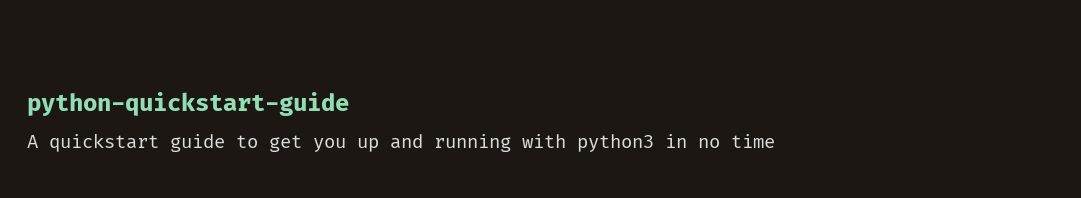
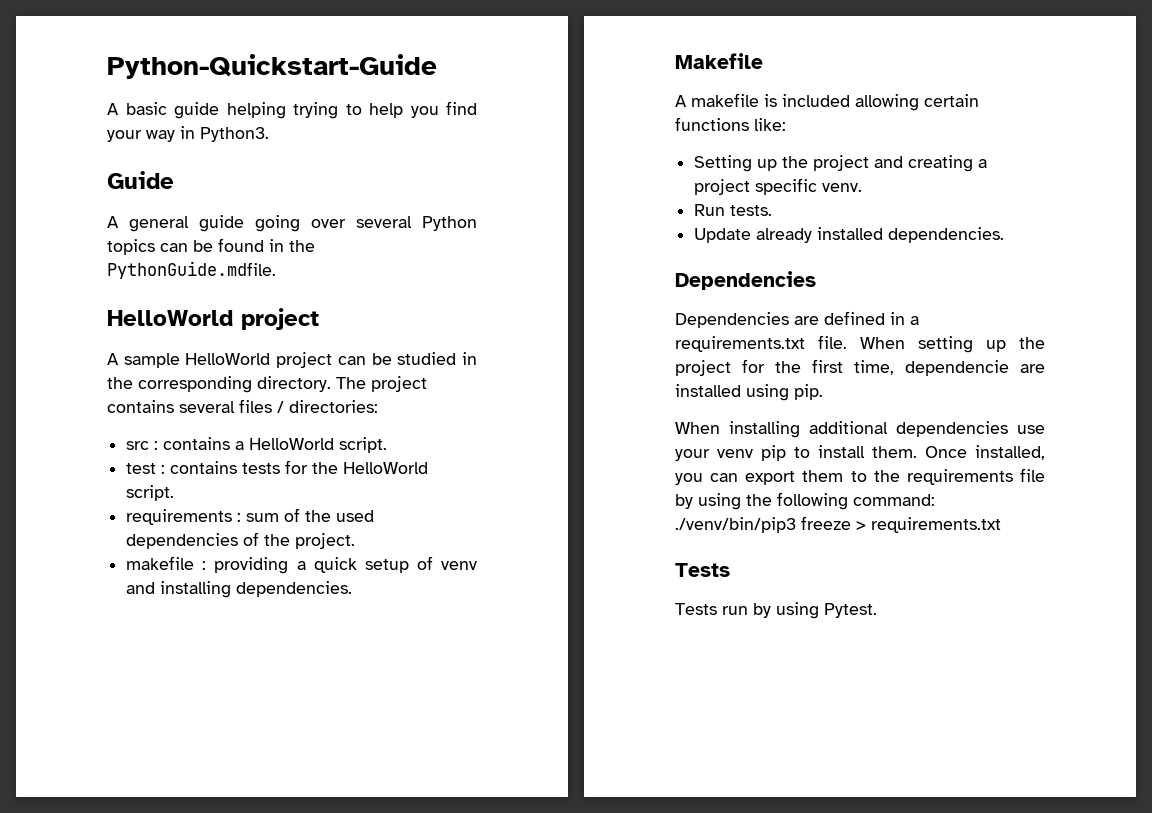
- python-quickstart-guide
- A quickstart guide to get you up and running with python3 in no time
+ Python-Quickstart-Guide
+ A basic guide helping trying to help you find your way in Python3.
+ Guide
+ A general guide going over several Python topics can be found in the PythonGuide.mdfile.
+ HelloWorld project
+ A sample HelloWorld project can be studied in the corresponding directory. The project contains several files / directories:
+ src : contains a HelloWorld script.
+ test : contains tests for the HelloWorld script.
+ requirements : sum of the used dependencies of the project.
+ makefile : providing a quick setup of venv and installing dependencies.
+ Makefile
+ A makefile is included allowing certain functions like:
+ Setting up the project and creating a project specific venv.
+ Run tests.
+ Update already installed dependencies.
+ Dependencies
+ Dependencies are defined in a requirements.txt file. When setting up the project for the first time, dependencie are installed using pip.
+ When installing additional dependencies use your venv pip to install them. Once installed, you can export them to the requirements file by using the following command: ./venv/bin/pip3 freeze > requirements.txt
+ Tests
+ Tests run by using Pytest.

